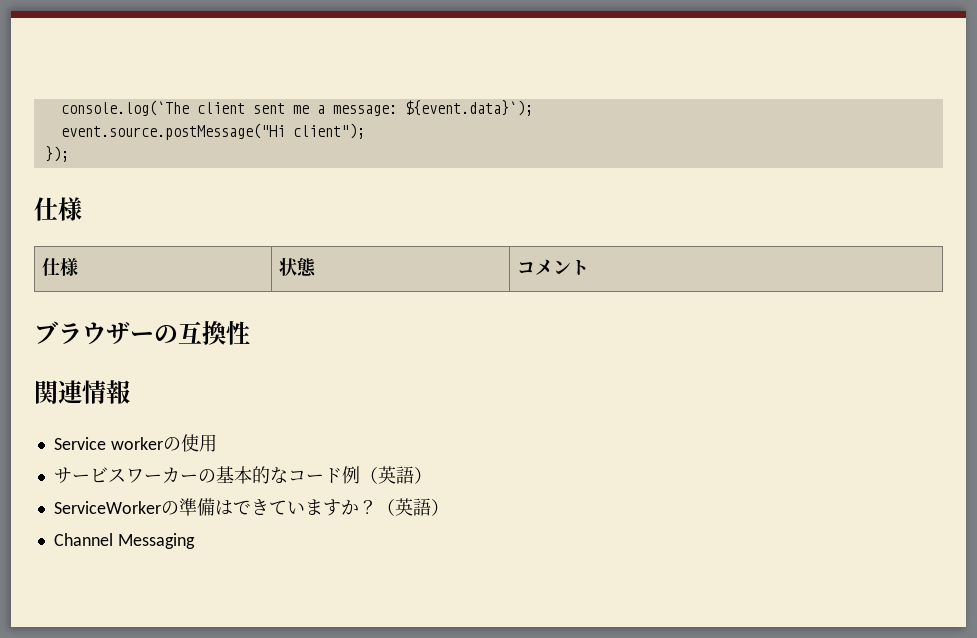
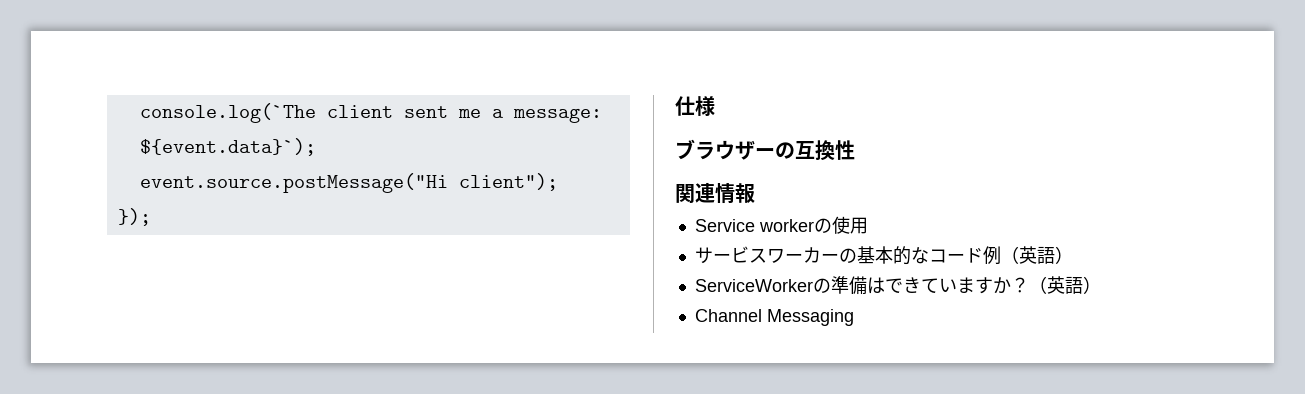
- 仕様 | 状態 | コメント

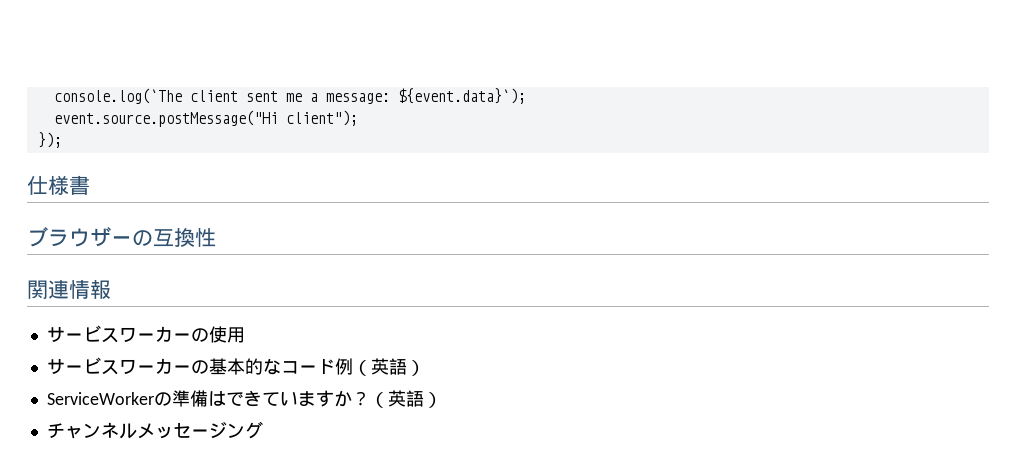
- 仕様
+ 仕様書
- Service workerの使用
+ サービスワーカーの使用
- Channel Messaging
+ チャンネルメッセージング

